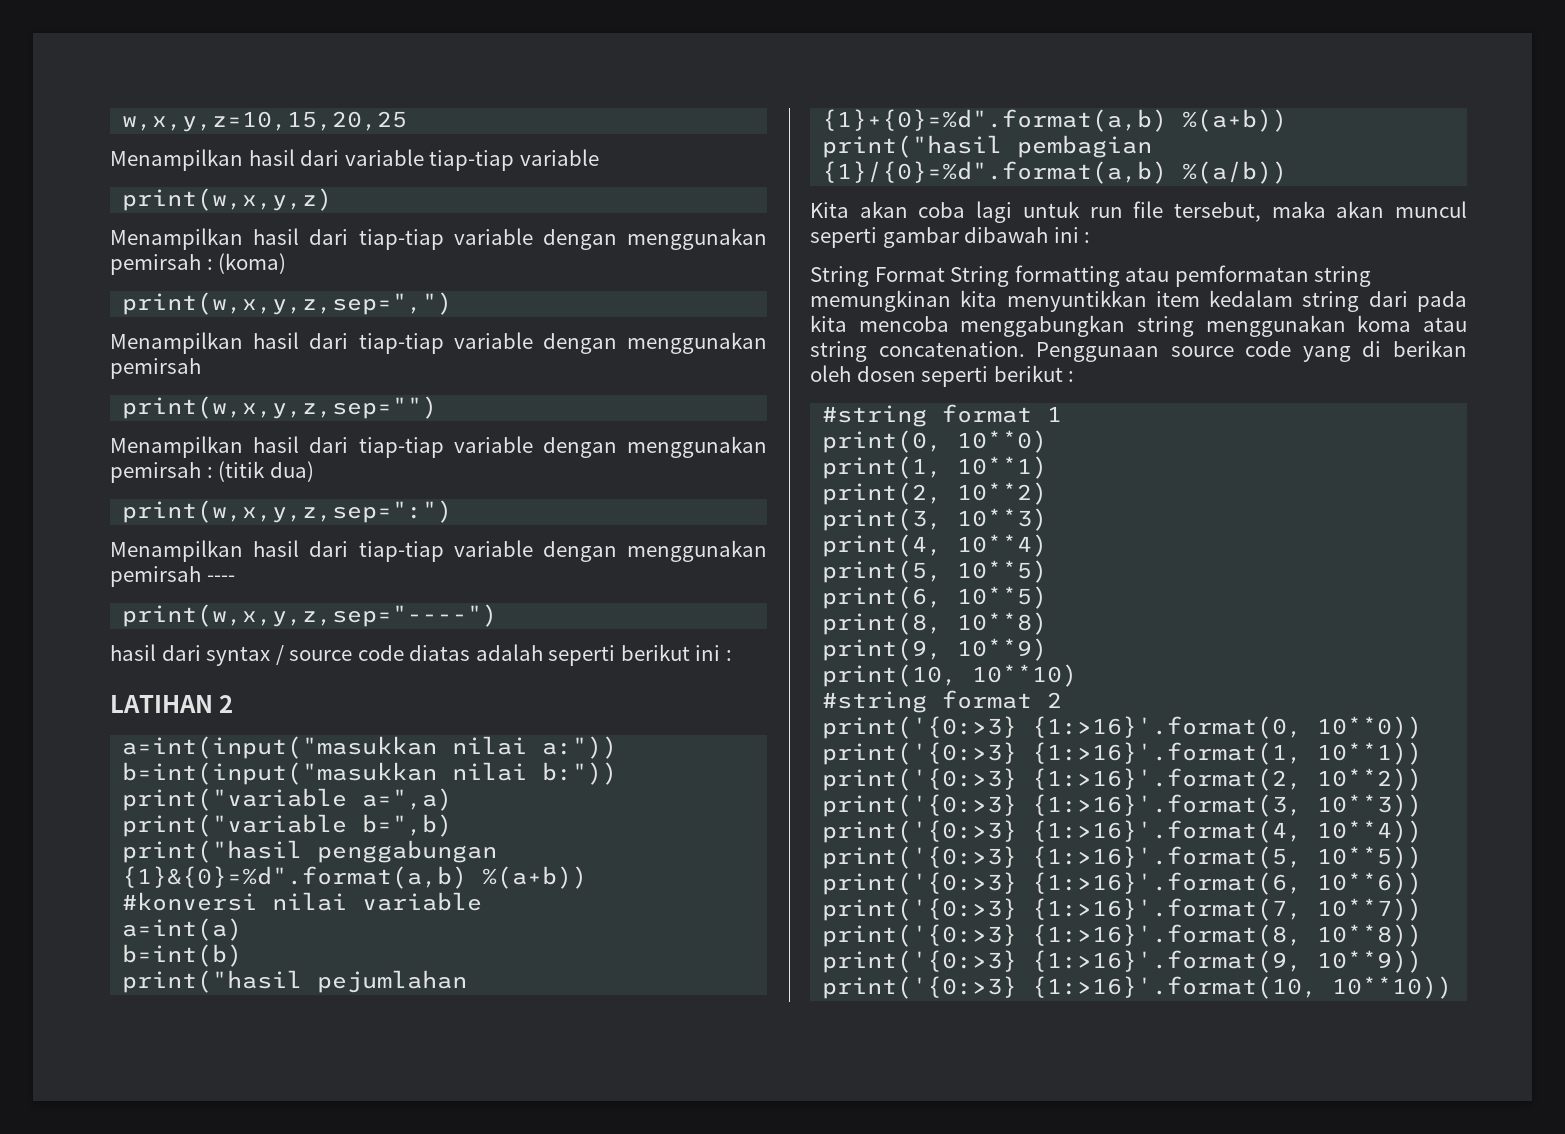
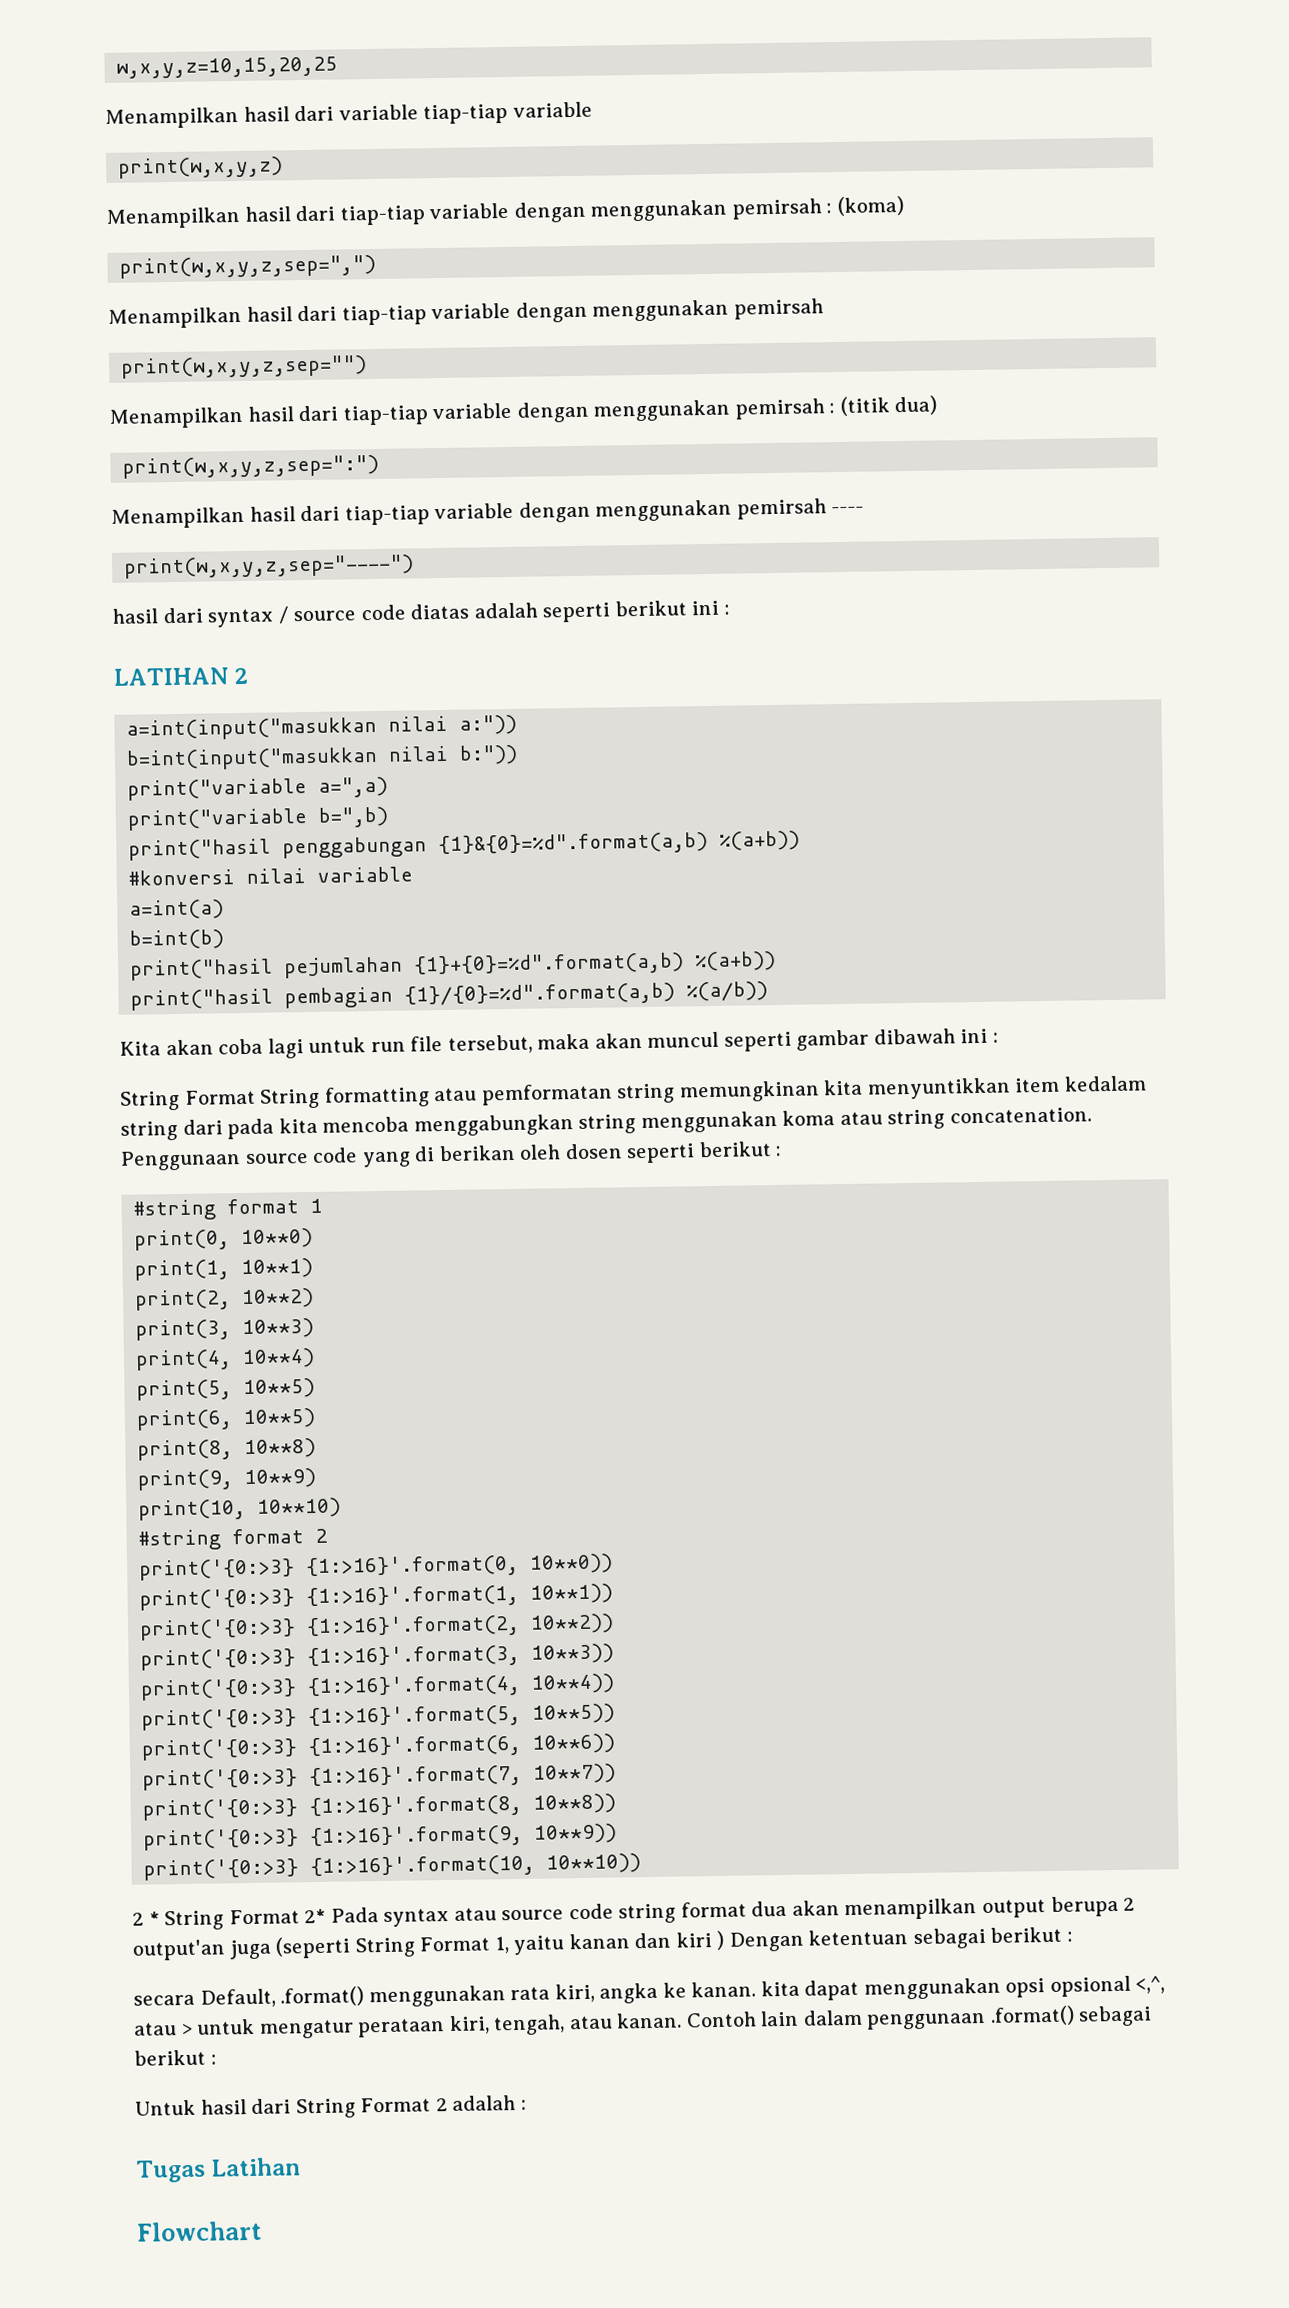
+ 2 * String Format 2* Pada syntax atau source code string format dua akan menampilkan output berupa 2 output'an juga (seperti String Format 1, yaitu kanan dan kiri ) Dengan ketentuan sebagai berikut :
+ secara Default, .format() menggunakan rata kiri, angka ke kanan. kita dapat menggunakan opsi opsional <,^, atau > untuk mengatur perataan kiri, tengah, atau kanan. Contoh lain dalam penggunaan .format() sebagai berikut :
+ Untuk hasil dari String Format 2 adalah :
+ Tugas Latihan
+ Flowchart

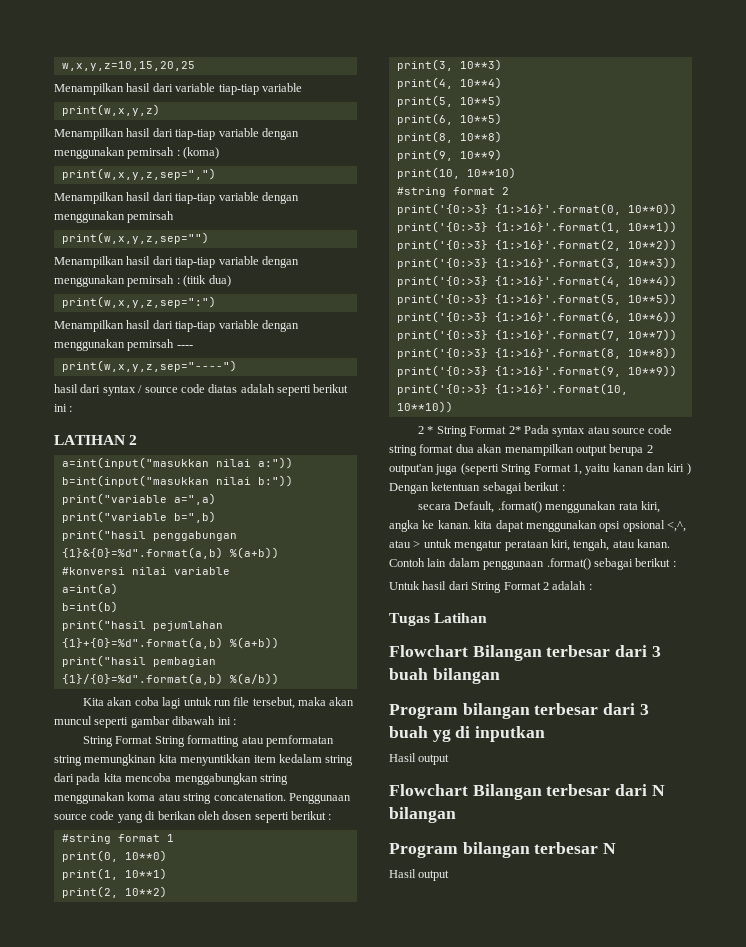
- Flowchart
+ Flowchart Bilangan terbesar dari 3 buah bilangan
+ Program bilangan terbesar dari 3 buah yg di inputkan
+ Hasil output
+ Flowchart Bilangan terbesar dari N bilangan
+ Program bilangan terbesar N
+ Hasil output

